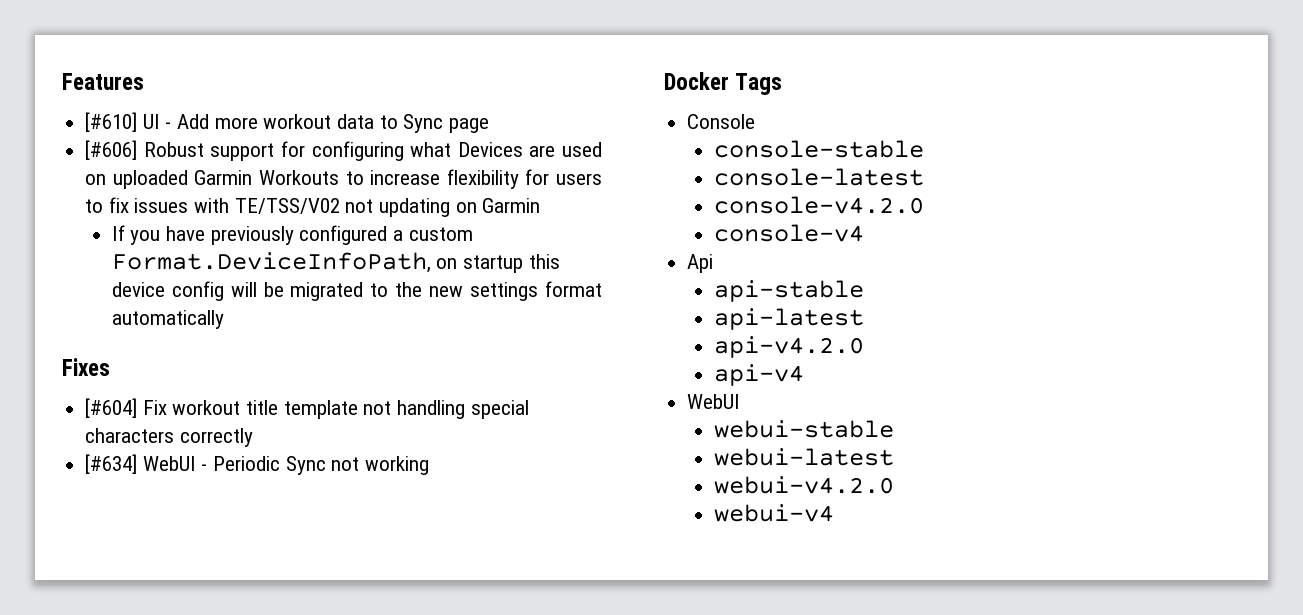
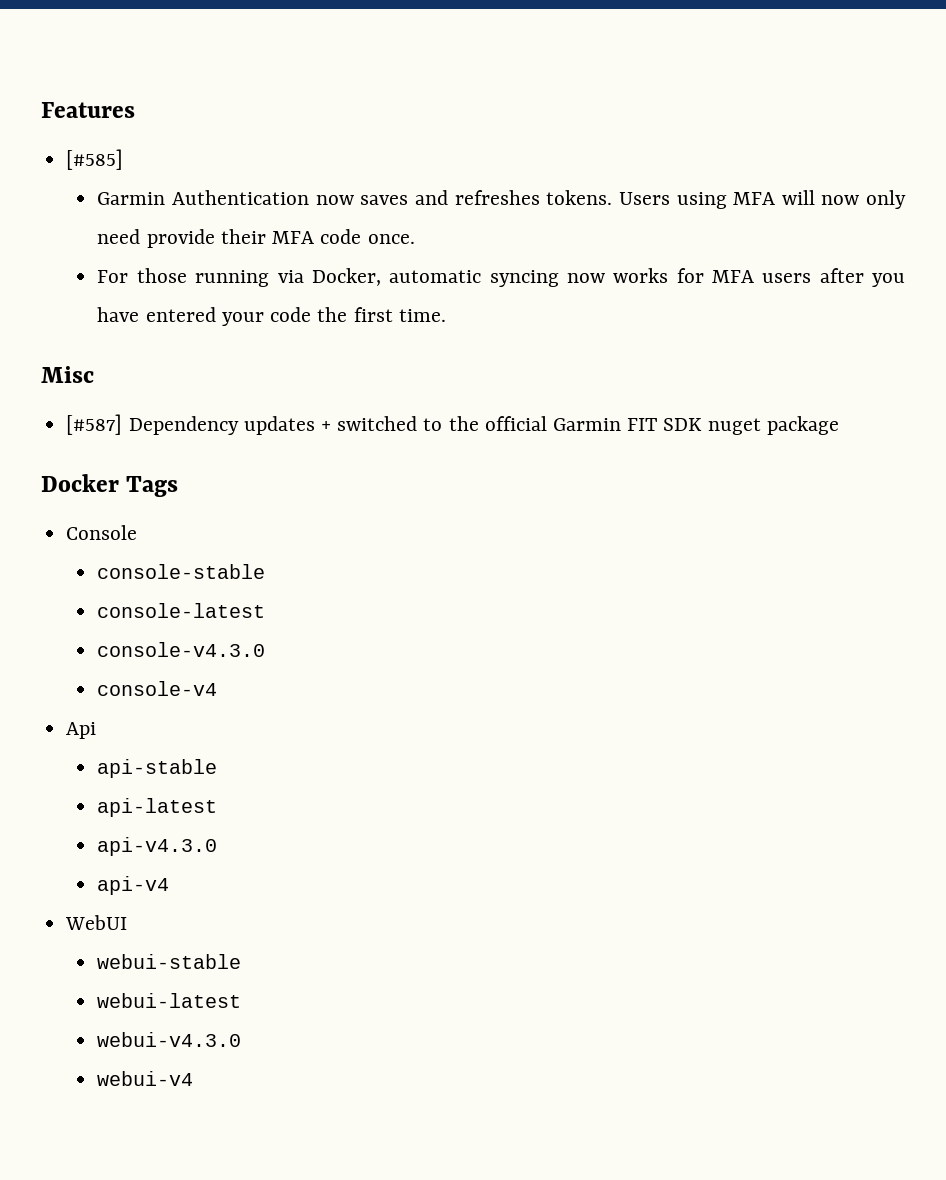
- [#610] UI - Add more workout data to Sync page
- [#606] Robust support for configuring what Devices are used on uploaded Garmin Workouts to increase flexibility for users to fix issues with TE/TSS/V02 not updating on Garmin
- If you have previously configured a custom Format.DeviceInfoPath, on startup this device config will be migrated to the new settings format automatically
- Fixes
- [#604] Fix workout title template not handling special characters correctly
- [#634] WebUI - Periodic Sync not working
+ [#585]
+ Garmin Authentication now saves and refreshes tokens. Users using MFA will now only need provide their MFA code once.
+ For those running via Docker, automatic syncing now works for MFA users after you have entered your code the first time.
+ Misc
+ [#587] Dependency updates + switched to the official Garmin FIT SDK nuget package
- console-v4.2.0
+ console-v4.3.0
- api-v4.2.0
+ api-v4.3.0
- webui-v4.2.0
+ webui-v4.3.0

